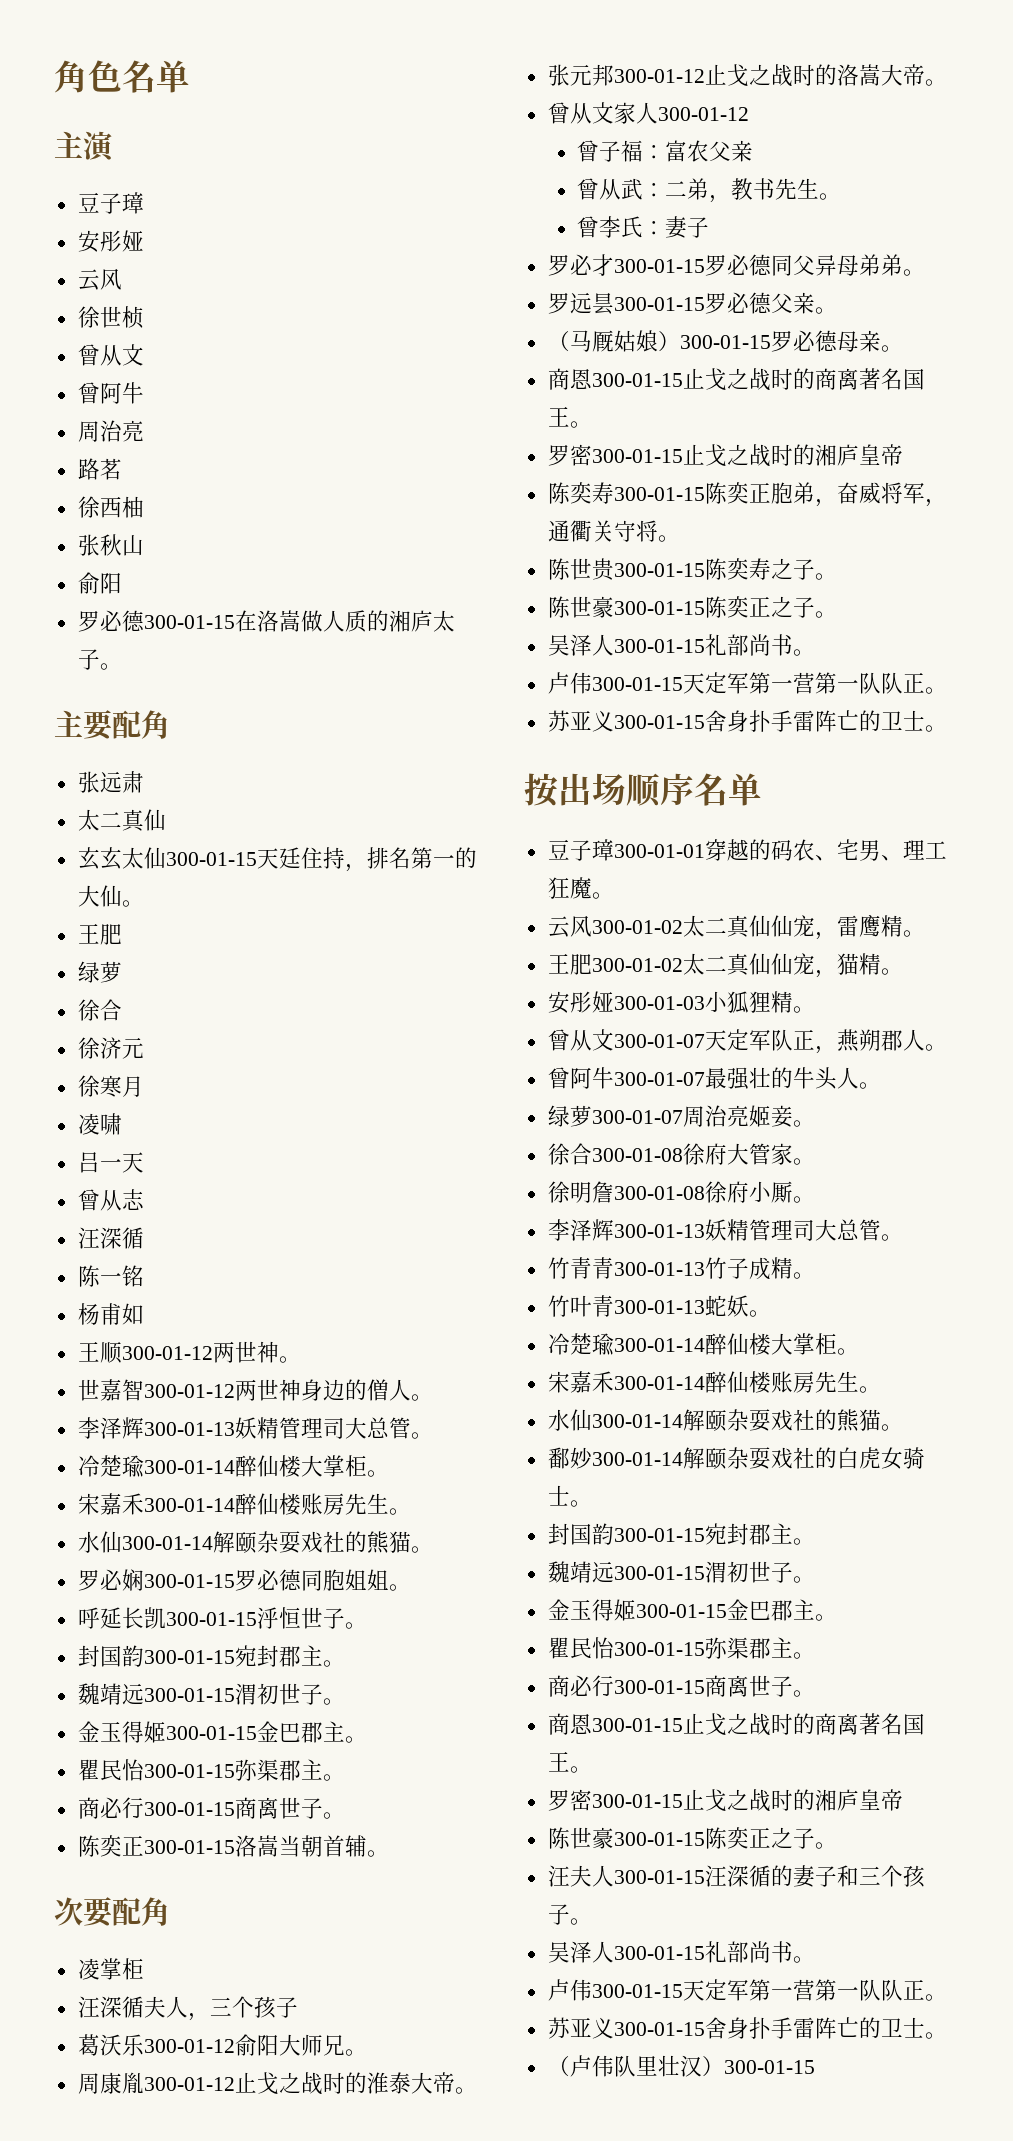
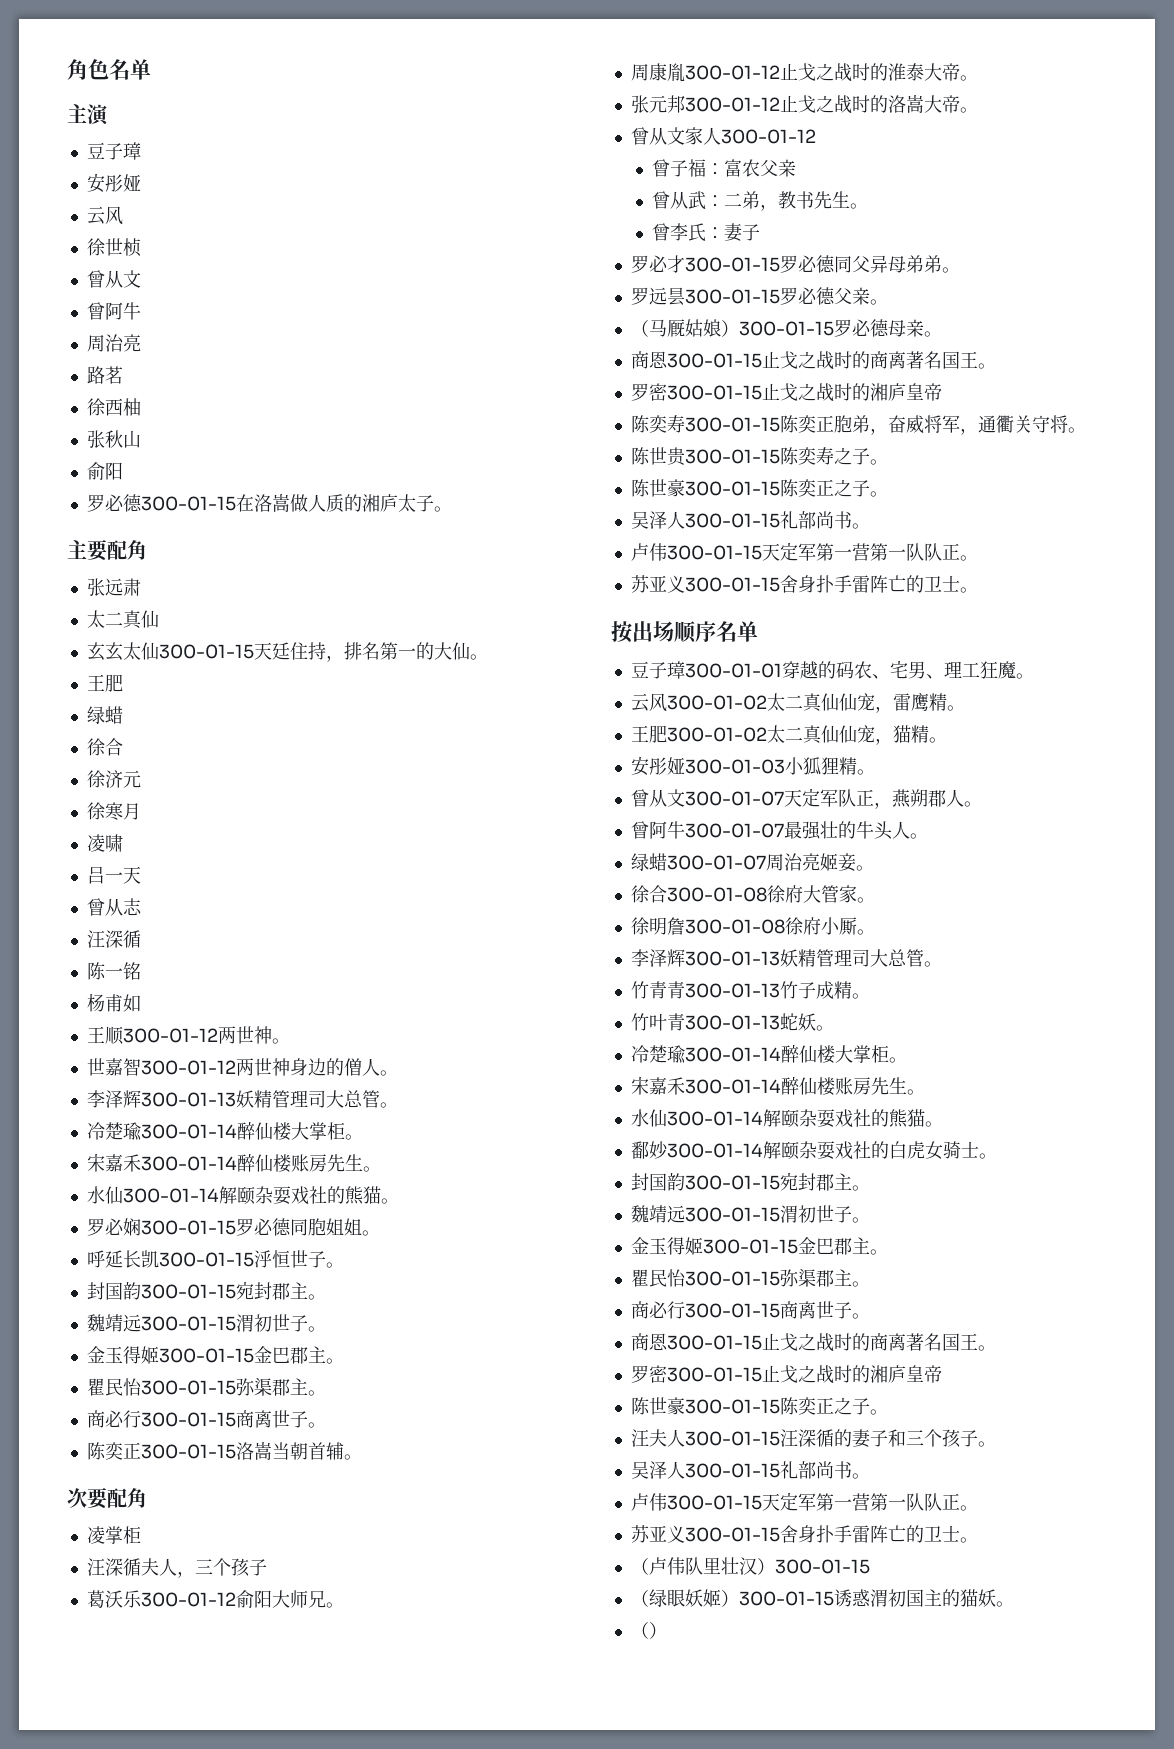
  玄玄太仙300-01-15天廷住持，排名第一的大仙。
  王肥
- 绿萝
+ 绿蜡
- 绿萝300-01-07周治亮姬妾。
+ 绿蜡300-01-07周治亮姬妾。
+ （绿眼妖姬）300-01-15诱惑渭初国主的猫妖。
+ （）

